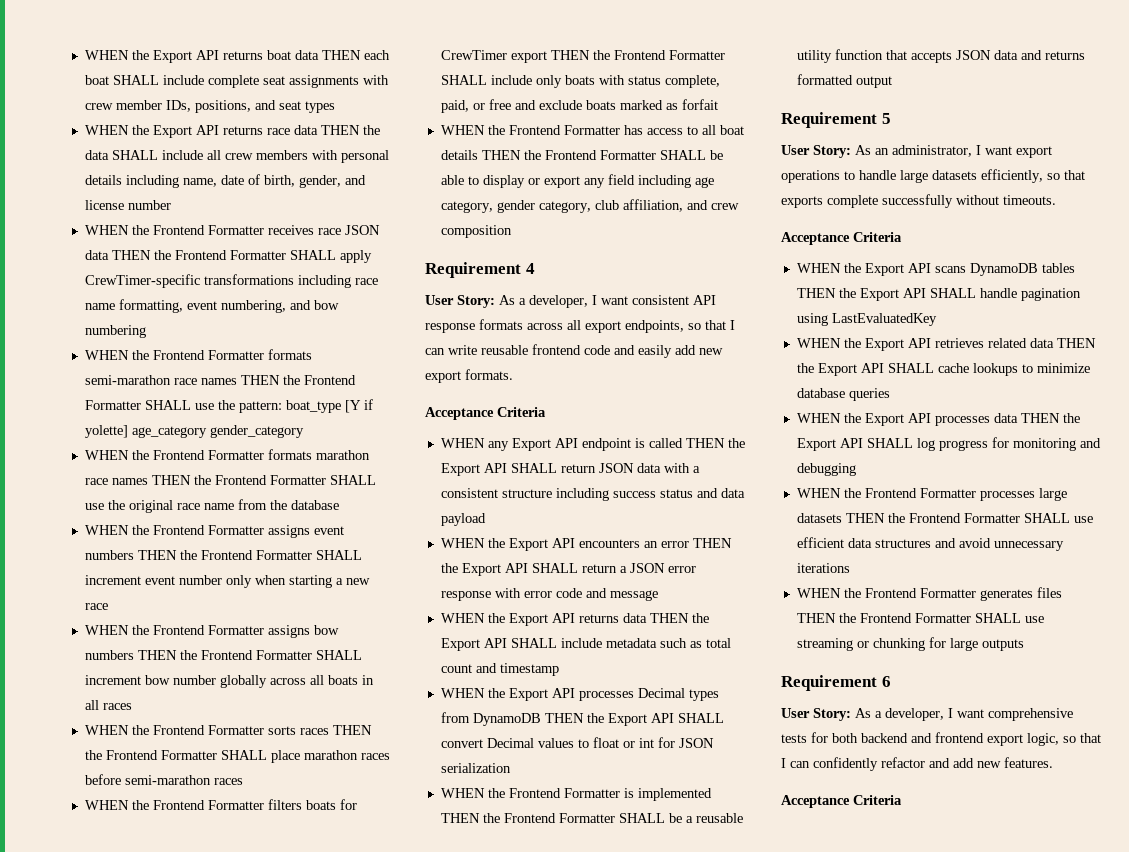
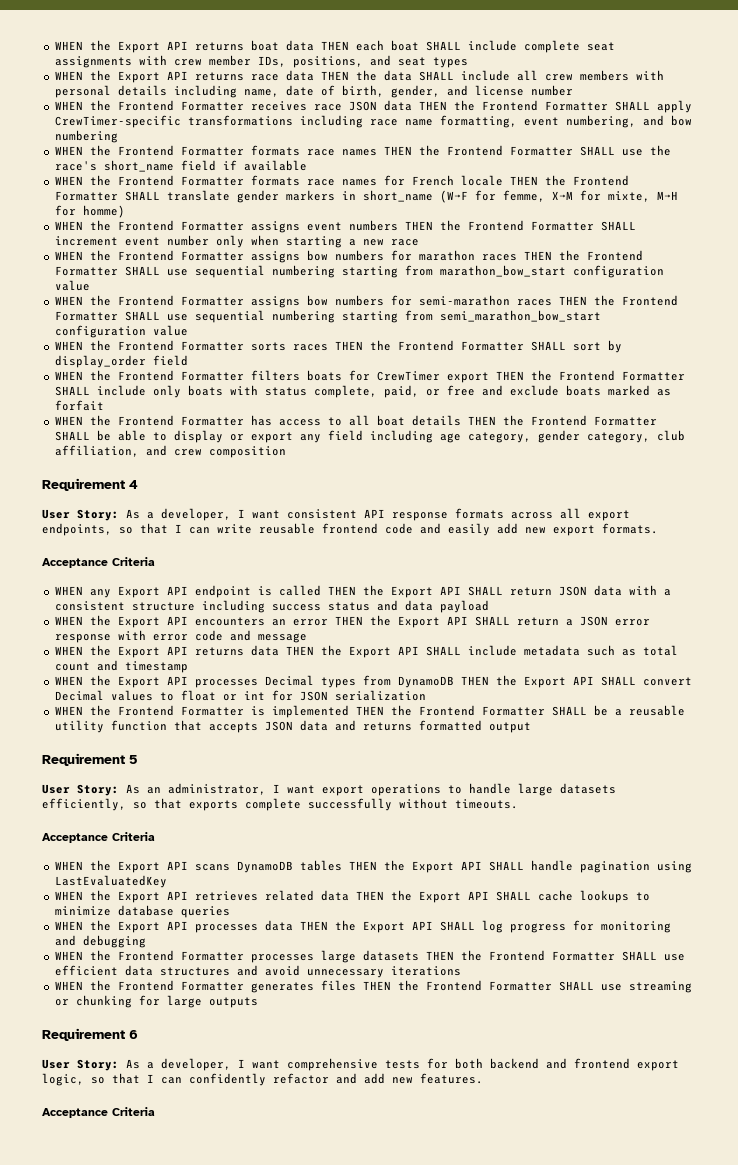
- WHEN the Frontend Formatter formats semi-marathon race names THEN the Frontend Formatter SHALL use the pattern: boat_type [Y if yolette] age_category gender_category
- WHEN the Frontend Formatter formats marathon race names THEN the Frontend Formatter SHALL use the original race name from the database
+ WHEN the Frontend Formatter formats race names THEN the Frontend Formatter SHALL use the race's short_name field if available
+ WHEN the Frontend Formatter formats race names for French locale THEN the Frontend Formatter SHALL translate gender markers in short_name (W→F for femme, X→M for mixte, M→H for homme)
- WHEN the Frontend Formatter assigns bow numbers THEN the Frontend Formatter SHALL increment bow number globally across all boats in all races
+ WHEN the Frontend Formatter assigns bow numbers for marathon races THEN the Frontend Formatter SHALL use sequential numbering starting from marathon_bow_start configuration value
+ WHEN the Frontend Formatter assigns bow numbers for semi-marathon races THEN the Frontend Formatter SHALL use sequential numbering starting from semi_marathon_bow_start configuration value
- WHEN the Frontend Formatter sorts races THEN the Frontend Formatter SHALL place marathon races before semi-marathon races
+ WHEN the Frontend Formatter sorts races THEN the Frontend Formatter SHALL sort by display_order field

